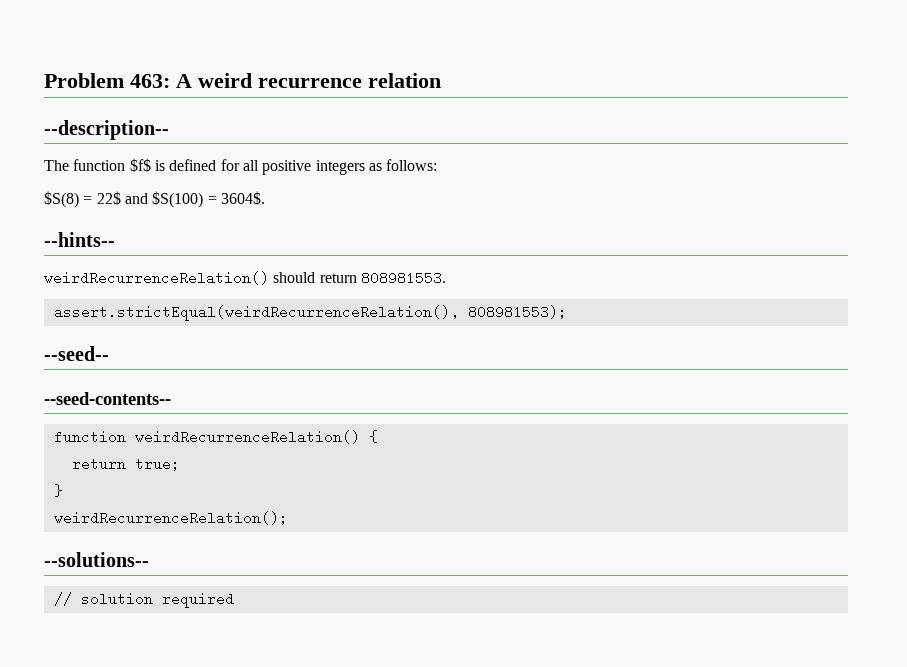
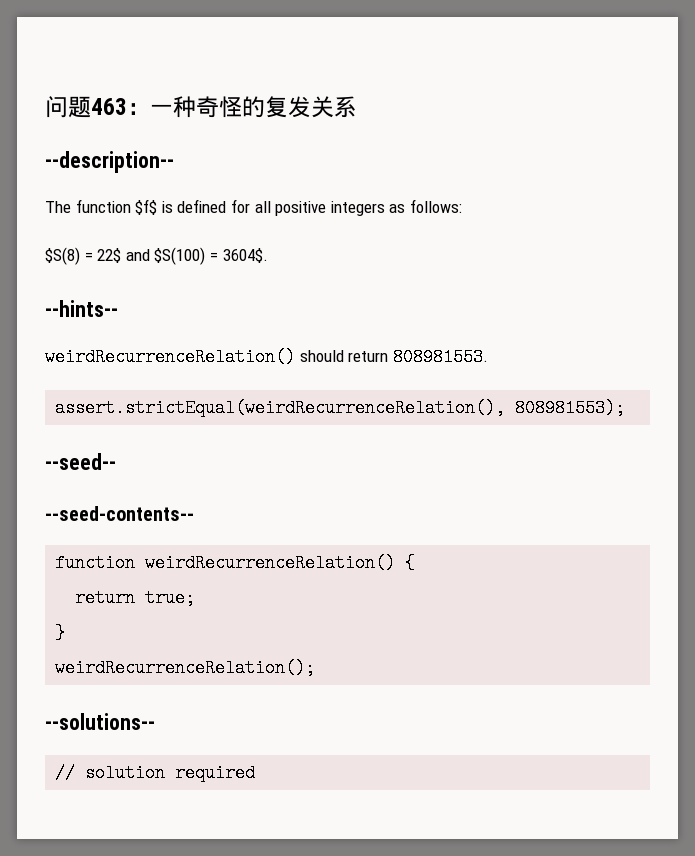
- Problem 463: A weird recurrence relation
+ 问题463：一种奇怪的复发关系

